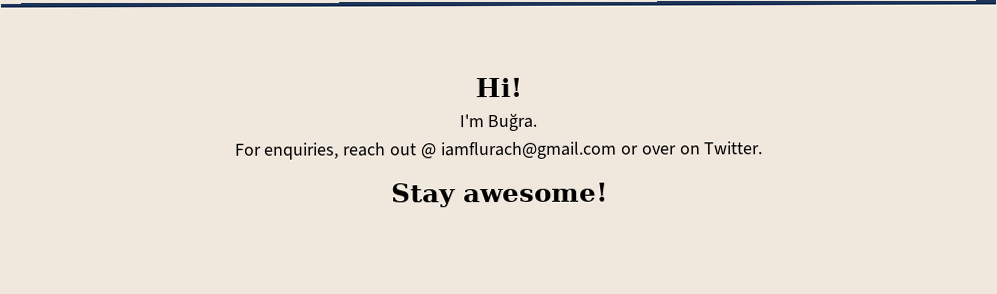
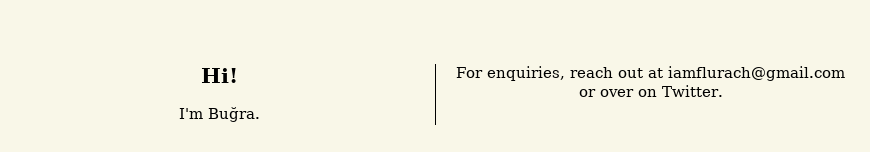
- For enquiries, reach out @ iamflurach@gmail.com or over on Twitter.
+ For enquiries, reach out at iamflurach@gmail.com or over on Twitter.
- Stay awesome!

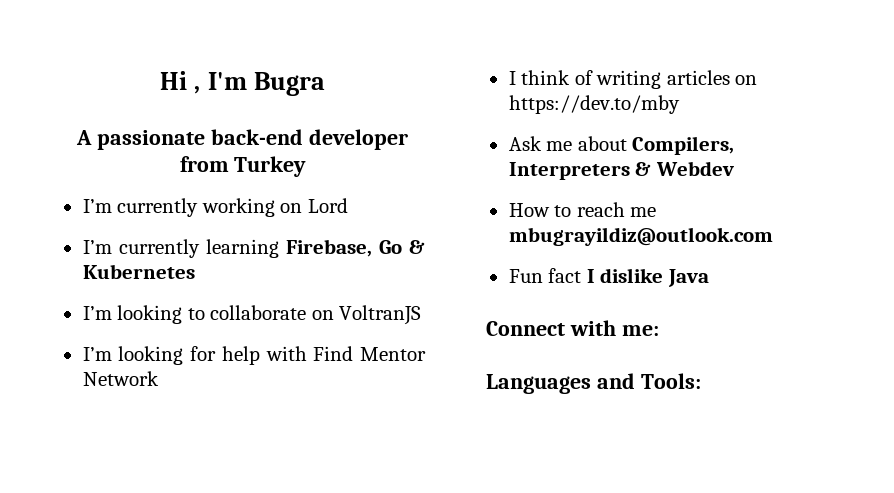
- Hi!
- I'm Buğra.
- For enquiries, reach out at iamflurach@gmail.com or over on Twitter.
+ Hi , I'm Bugra
+ A passionate back-end developer from Turkey
+ I’m currently working on Lord
+ I’m currently learning Firebase, Go & Kubernetes
+ I’m looking to collaborate on VoltranJS
+ I’m looking for help with Find Mentor Network
+ I think of writing articles on https://dev.to/mby
+ Ask me about Compilers, Interpreters & Webdev
+ How to reach me mbugrayildiz@outlook.com
+ Fun fact I dislike Java
+ Connect with me:
+ Languages and Tools:

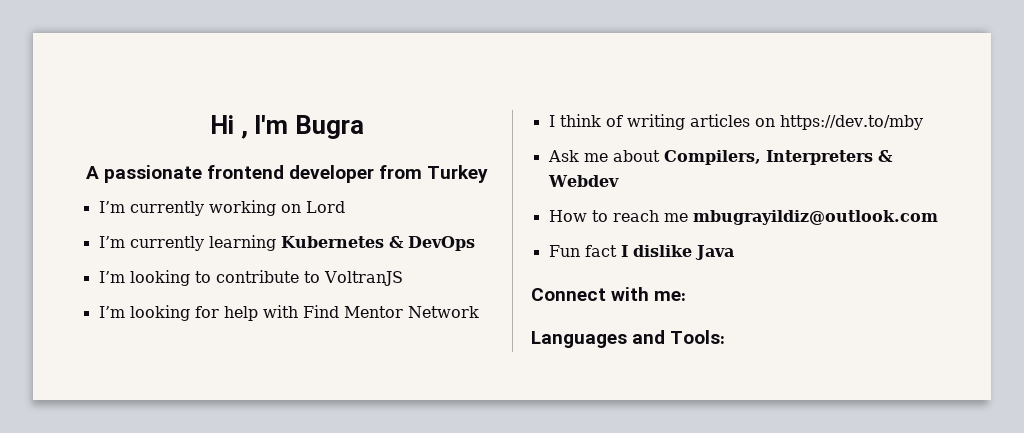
- A passionate back-end developer from Turkey
+ A passionate frontend developer from Turkey
- I’m currently learning Firebase, Go & Kubernetes
+ I’m currently learning Kubernetes & DevOps
- I’m looking to collaborate on VoltranJS
+ I’m looking to contribute to VoltranJS

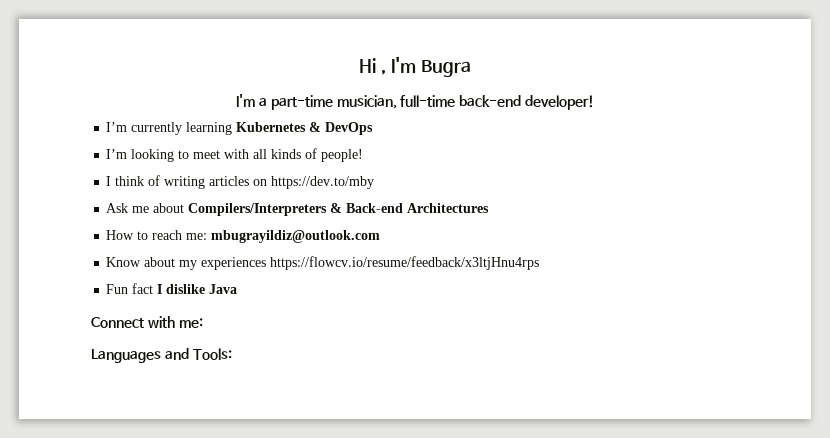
- A passionate frontend developer from Turkey
- I’m currently working on Lord
+ I'm a part-time musician, full-time back-end developer!
- I’m looking to contribute to VoltranJS
- I’m looking for help with Find Mentor Network
+ I’m looking to meet with all kinds of people!
- Ask me about Compilers, Interpreters & Webdev
+ Ask me about Compilers/Interpreters & Back-end Architectures
- How to reach me mbugrayildiz@outlook.com
+ How to reach me: mbugrayildiz@outlook.com
+ Know about my experiences https://flowcv.io/resume/feedback/x3ltjHnu4rps

